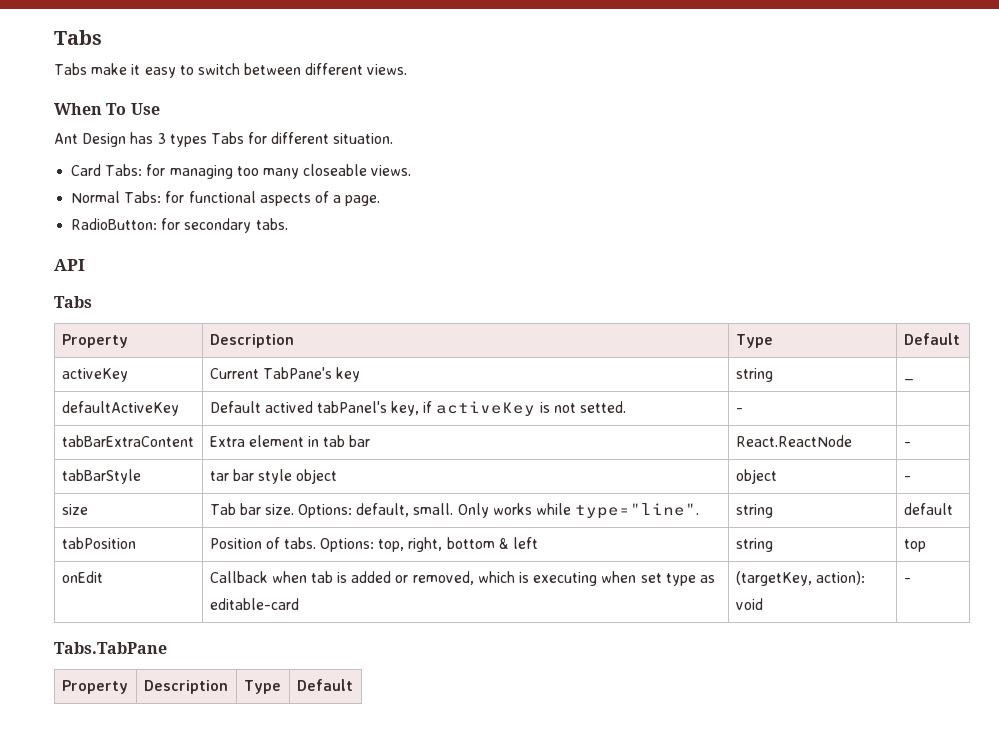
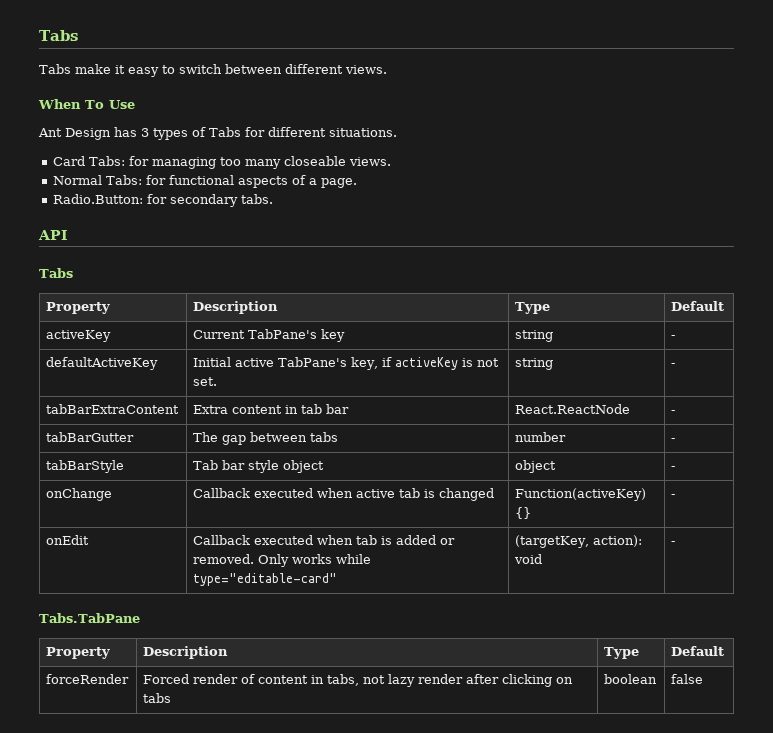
- Ant Design has 3 types Tabs for different situation.
+ Ant Design has 3 types of Tabs for different situations.
- RadioButton: for secondary tabs.
+ Radio.Button: for secondary tabs.
- activeKey | Current TabPane's key | string | _
+ activeKey | Current TabPane's key | string | -
- defaultActiveKey | Default actived tabPanel's key, if activeKey is not setted. | - |
+ defaultActiveKey | Initial active TabPane's key, if activeKey is not set. | string | -
- tabBarExtraContent | Extra element in tab bar | React.ReactNode | -
+ tabBarExtraContent | Extra content in tab bar | React.ReactNode | -
+ tabBarGutter | The gap between tabs | number | -
- tabBarStyle | tar bar style object | object | -
+ tabBarStyle | Tab bar style object | object | -
- size | Tab bar size. Options: default, small. Only works while type="line". | string | default
- tabPosition | Position of tabs. Options: top, right, bottom & left | string | top
+ onChange | Callback executed when active tab is changed | Function(activeKey) {} | -
- onEdit | Callback when tab is added or removed, which is executing when set type as editable-card | (targetKey, action): void | -
+ onEdit | Callback executed when tab is added or removed. Only works while type="editable-card" | (targetKey, action): void | -
+ forceRender | Forced render of content in tabs, not lazy render after clicking on tabs | boolean | false

